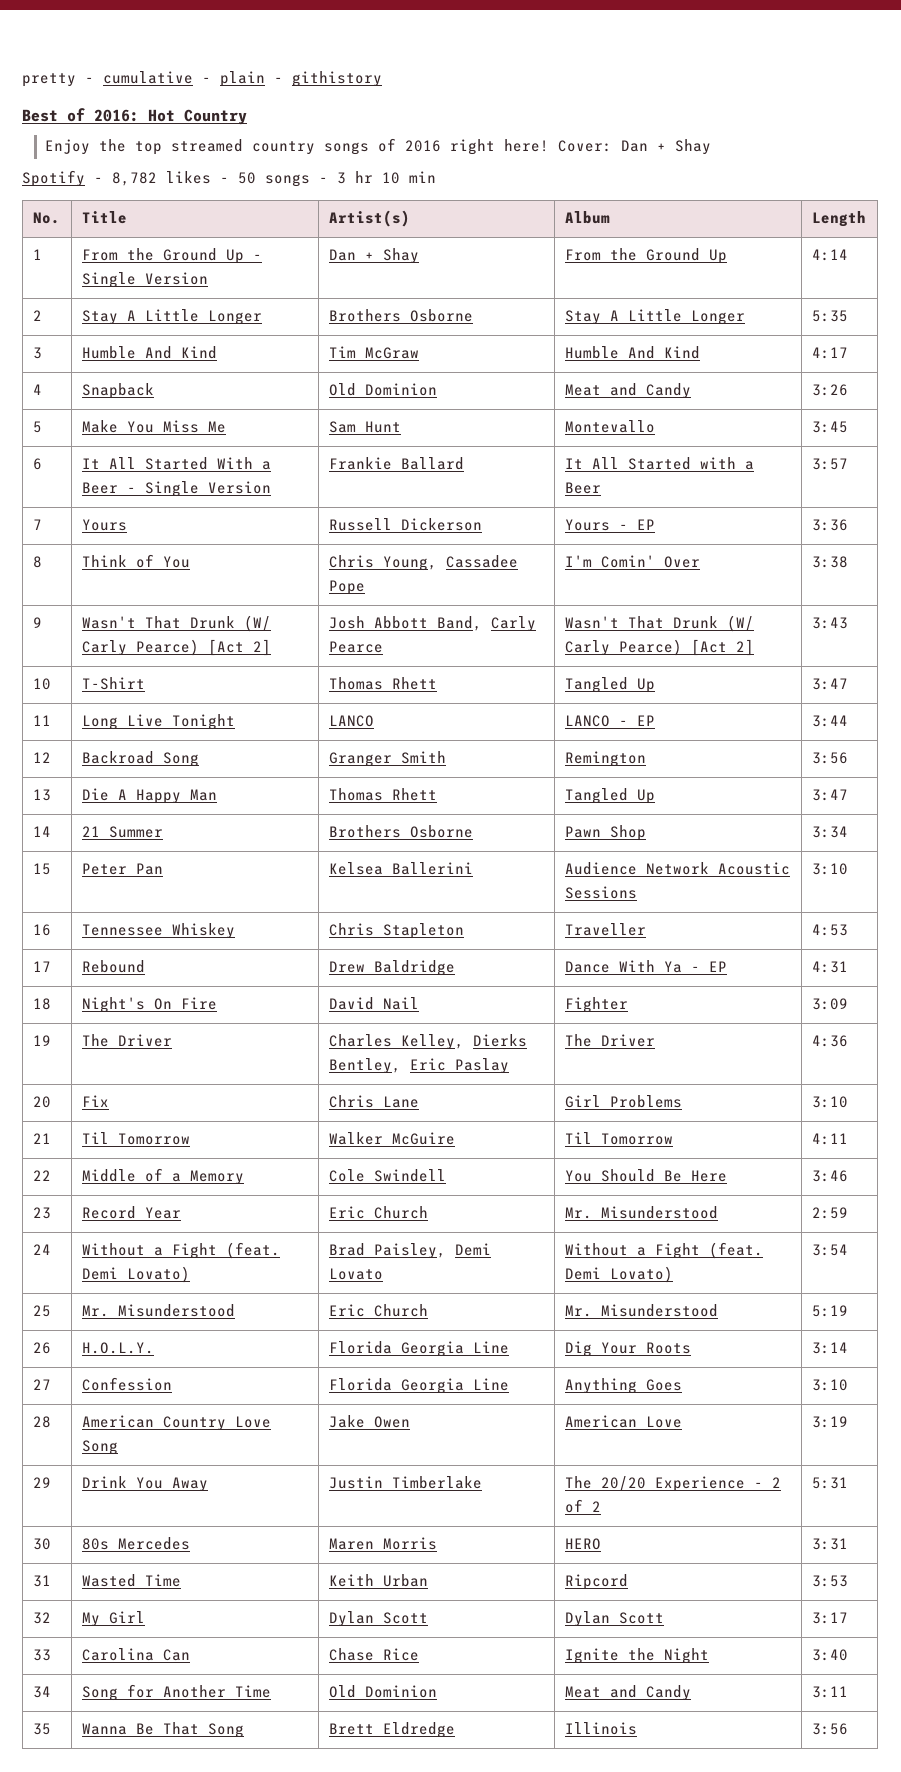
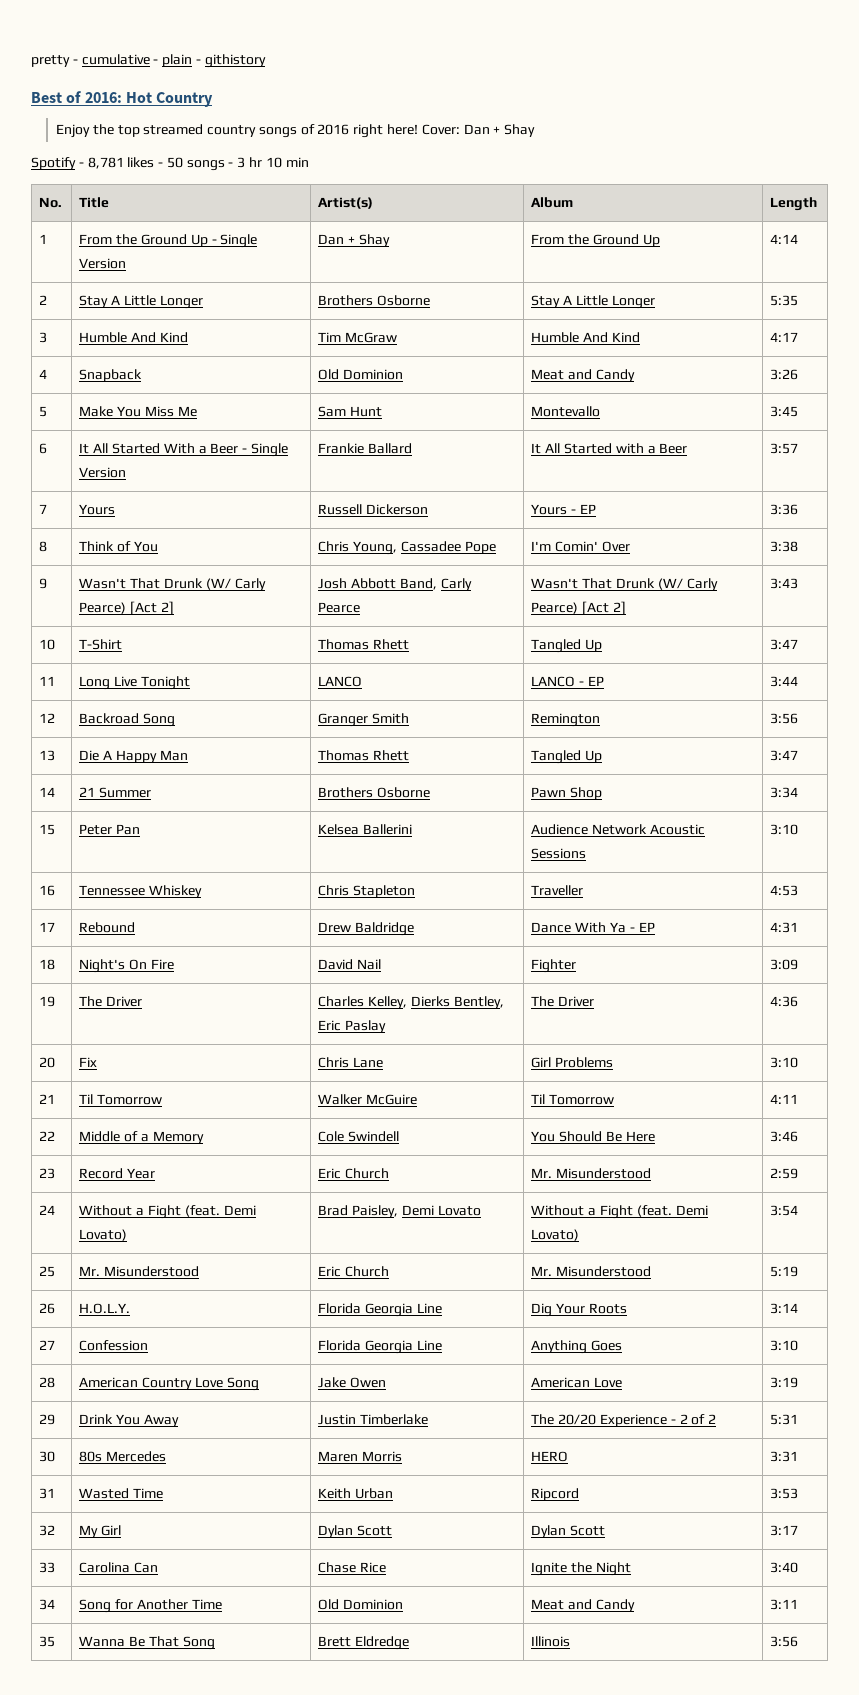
- Spotify - 8,782 likes - 50 songs - 3 hr 10 min
+ Spotify - 8,781 likes - 50 songs - 3 hr 10 min

